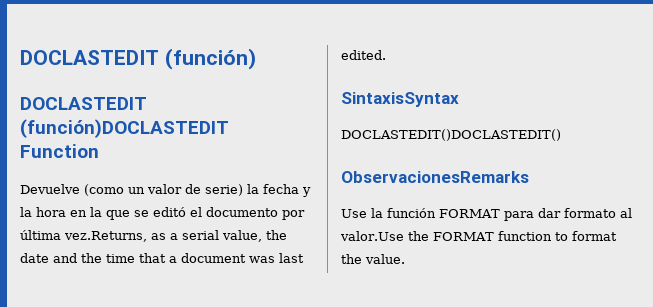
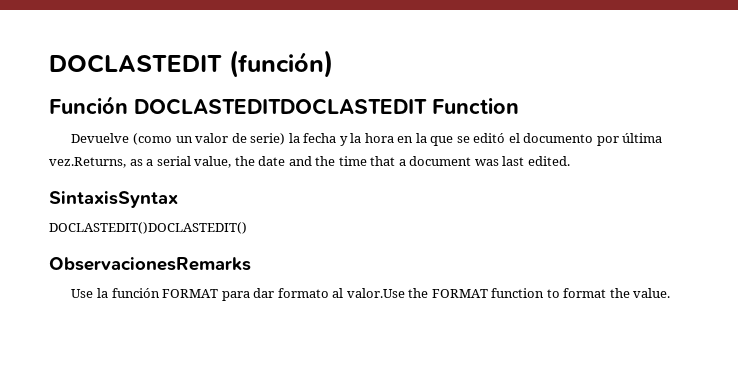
- DOCLASTEDIT (función)DOCLASTEDIT Function
+ Función DOCLASTEDITDOCLASTEDIT Function

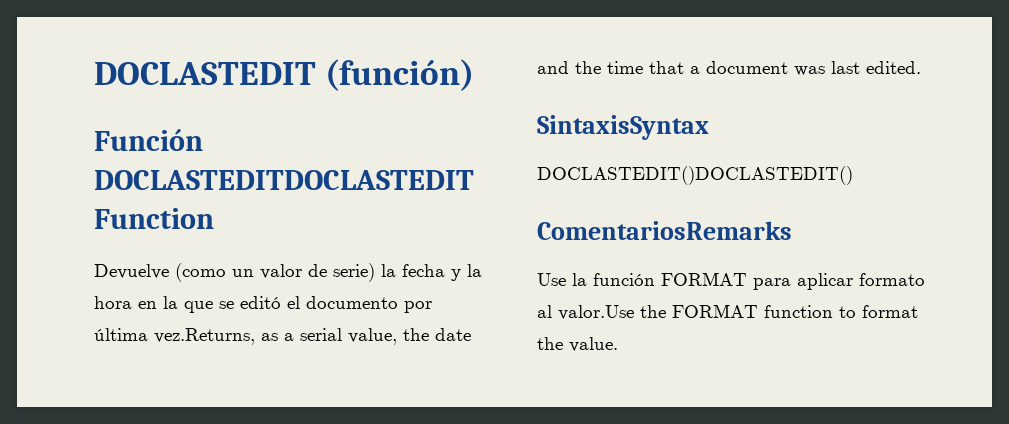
- ObservacionesRemarks
+ ComentariosRemarks
- Use la función FORMAT para dar formato al valor.Use the FORMAT function to format the value.
+ Use la función FORMAT para aplicar formato al valor.Use the FORMAT function to format the value.

